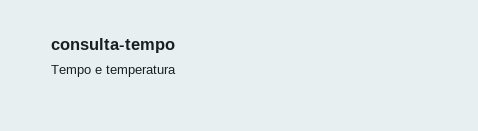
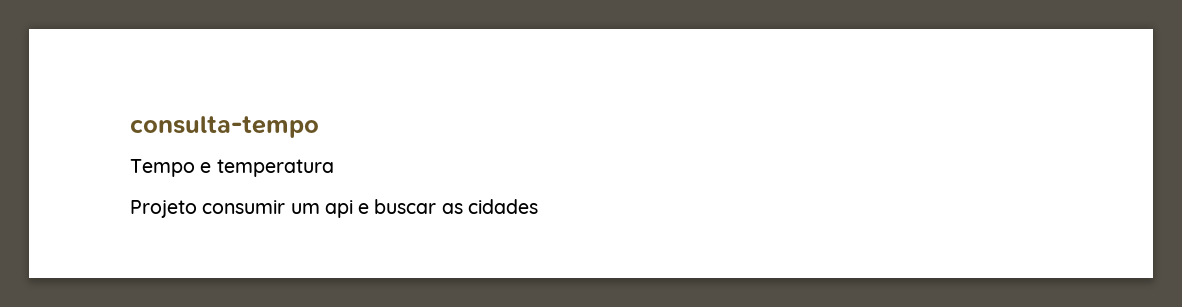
+ Projeto consumir um api e buscar as cidades

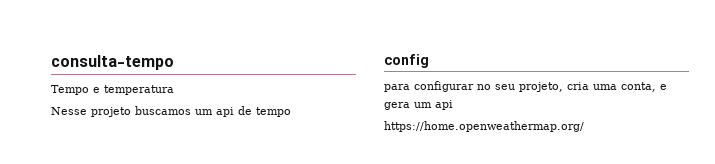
- Projeto consumir um api e buscar as cidades
+ Nesse projeto buscamos um api de tempo
+ config
+ para configurar no seu projeto, cria uma conta, e gera um api
+ https://home.openweathermap.org/

